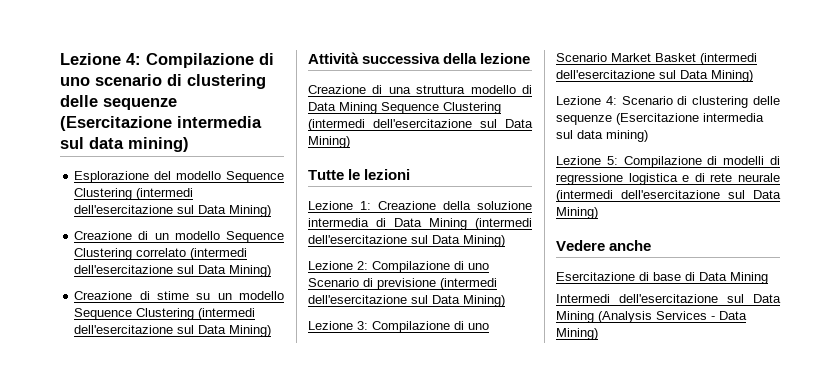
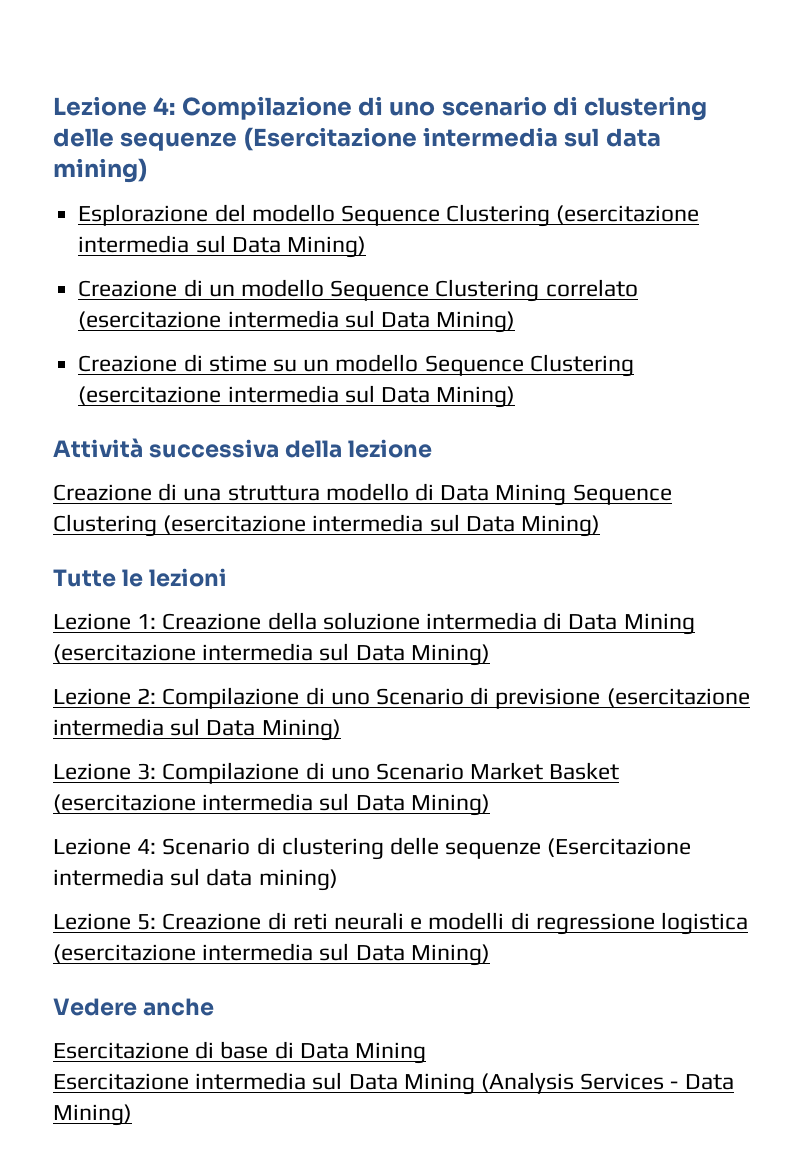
- Esplorazione del modello Sequence Clustering (intermedi dell'esercitazione sul Data Mining)
+ Esplorazione del modello Sequence Clustering (esercitazione intermedia sul Data Mining)
- Creazione di un modello Sequence Clustering correlato (intermedi dell'esercitazione sul Data Mining)
+ Creazione di un modello Sequence Clustering correlato (esercitazione intermedia sul Data Mining)
- Creazione di stime su un modello Sequence Clustering (intermedi dell'esercitazione sul Data Mining)
+ Creazione di stime su un modello Sequence Clustering (esercitazione intermedia sul Data Mining)
- Creazione di una struttura modello di Data Mining Sequence Clustering (intermedi dell'esercitazione sul Data Mining)
+ Creazione di una struttura modello di Data Mining Sequence Clustering (esercitazione intermedia sul Data Mining)
- Lezione 1: Creazione della soluzione intermedia di Data Mining (intermedi dell'esercitazione sul Data Mining)
+ Lezione 1: Creazione della soluzione intermedia di Data Mining (esercitazione intermedia sul Data Mining)
- Lezione 2: Compilazione di uno Scenario di previsione (intermedi dell'esercitazione sul Data Mining)
+ Lezione 2: Compilazione di uno Scenario di previsione (esercitazione intermedia sul Data Mining)
- Lezione 3: Compilazione di uno Scenario Market Basket (intermedi dell'esercitazione sul Data Mining)
+ Lezione 3: Compilazione di uno Scenario Market Basket (esercitazione intermedia sul Data Mining)
- Lezione 5: Compilazione di modelli di regressione logistica e di rete neurale (intermedi dell'esercitazione sul Data Mining)
+ Lezione 5: Creazione di reti neurali e modelli di regressione logistica (esercitazione intermedia sul Data Mining)
- Intermedi dell'esercitazione sul Data Mining (Analysis Services - Data Mining)
+ Esercitazione intermedia sul Data Mining (Analysis Services - Data Mining)

